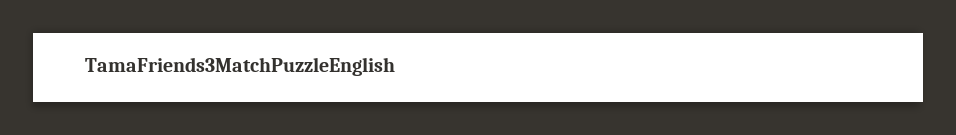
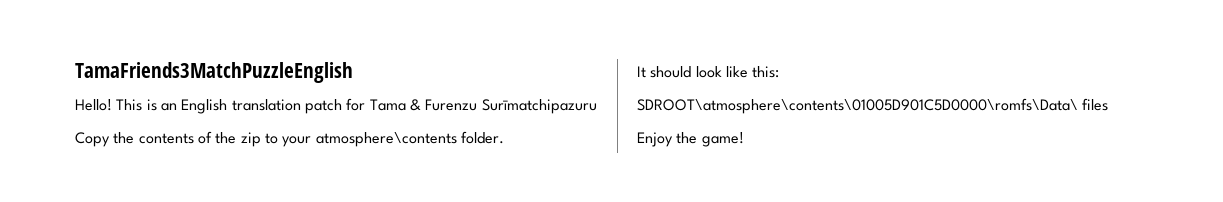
+ Hello! This is an English translation patch for Tama & Furenzu Surīmatchipazuru
+ Copy the contents of the zip to your atmosphere\contents folder.
+ It should look like this:
+ SDROOT\atmosphere\contents\01005D901C5D0000\romfs\Data\ files
+ Enjoy the game!

